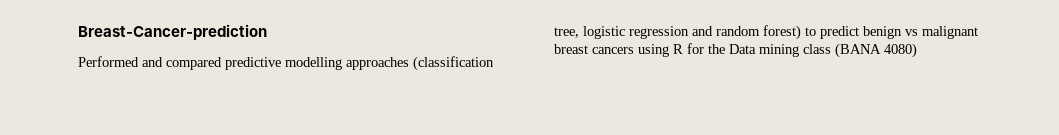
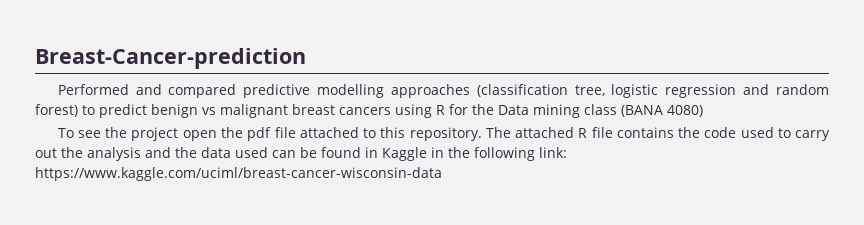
+ To see the project open the pdf file attached to this repository. The attached R file contains the code used to carry out the analysis and the data used can be found in Kaggle in the following link: https://www.kaggle.com/uciml/breast-cancer-wisconsin-data

